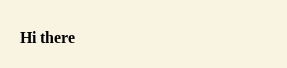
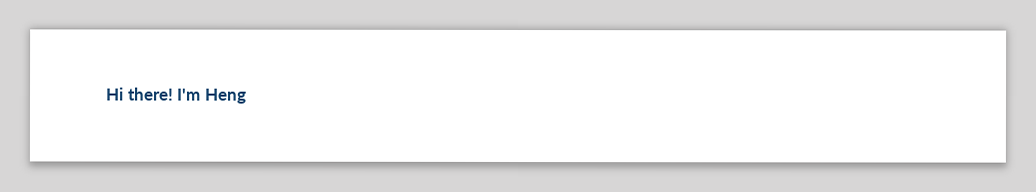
- Hi there
+ Hi there! I'm Heng

